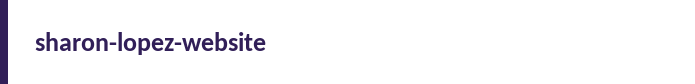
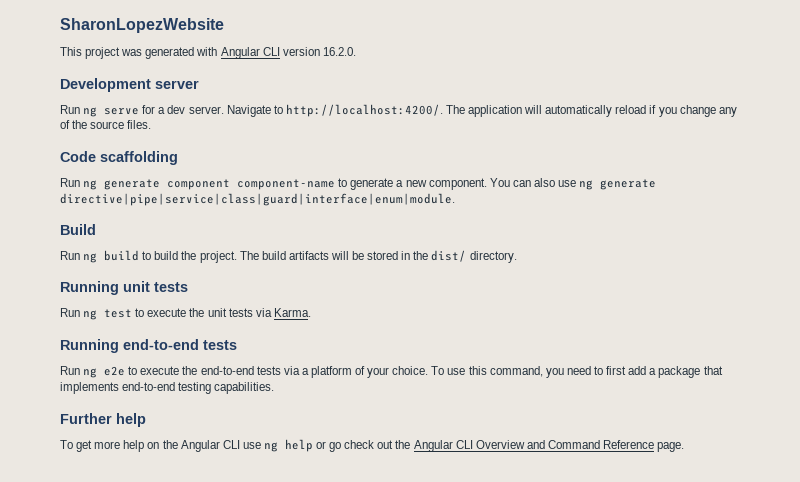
- sharon-lopez-website
+ SharonLopezWebsite
+ This project was generated with Angular CLI version 16.2.0.
+ Development server
+ Run ng serve for a dev server. Navigate to http://localhost:4200/. The application will automatically reload if you change any of the source files.
+ Code scaffolding
+ Run ng generate component component-name to generate a new component. You can also use ng generate directive|pipe|service|class|guard|interface|enum|module.
+ Build
+ Run ng build to build the project. The build artifacts will be stored in the dist/ directory.
+ Running unit tests
+ Run ng test to execute the unit tests via Karma.
+ Running end-to-end tests
+ Run ng e2e to execute the end-to-end tests via a platform of your choice. To use this command, you need to first add a package that implements end-to-end testing capabilities.
+ Further help
+ To get more help on the Angular CLI use ng help or go check out the Angular CLI Overview and Command Reference page.

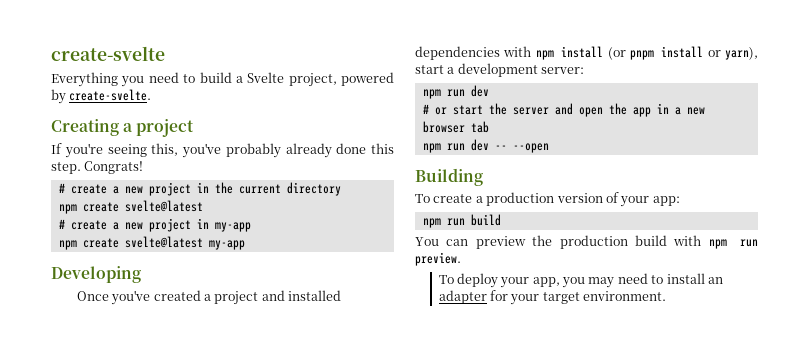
- SharonLopezWebsite
- This project was generated with Angular CLI version 16.2.0.
- Development server
- Run ng serve for a dev server. Navigate to http://localhost:4200/. The application will automatically reload if you change any of the source files.
- Code scaffolding
- Run ng generate component component-name to generate a new component. You can also use ng generate directive|pipe|service|class|guard|interface|enum|module.
- Build
- Run ng build to build the project. The build artifacts will be stored in the dist/ directory.
- Running unit tests
- Run ng test to execute the unit tests via Karma.
- Running end-to-end tests
- Run ng e2e to execute the end-to-end tests via a platform of your choice. To use this command, you need to first add a package that implements end-to-end testing capabilities.
- Further help
- To get more help on the Angular CLI use ng help or go check out the Angular CLI Overview and Command Reference page.
+ create-svelte
+ Everything you need to build a Svelte project, powered by create-svelte.
+ Creating a project
+ If you're seeing this, you've probably already done this step. Congrats!
+ # create a new project in the current directory
+ npm create svelte@latest
+ # create a new project in my-app
+ npm create svelte@latest my-app
+ Developing
+ Once you've created a project and installed dependencies with npm install (or pnpm install or yarn), start a development server:
+ npm run dev
+ # or start the server and open the app in a new browser tab
+ npm run dev -- --open
+ Building
+ To create a production version of your app:
+ npm run build
+ You can preview the production build with npm run preview.
+ To deploy your app, you may need to install an adapter for your target environment.

